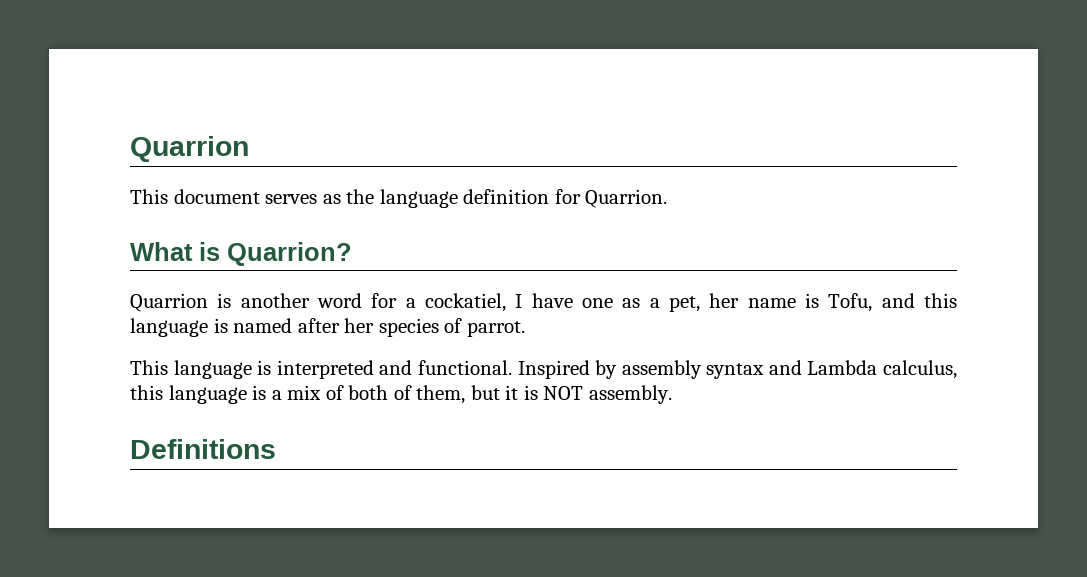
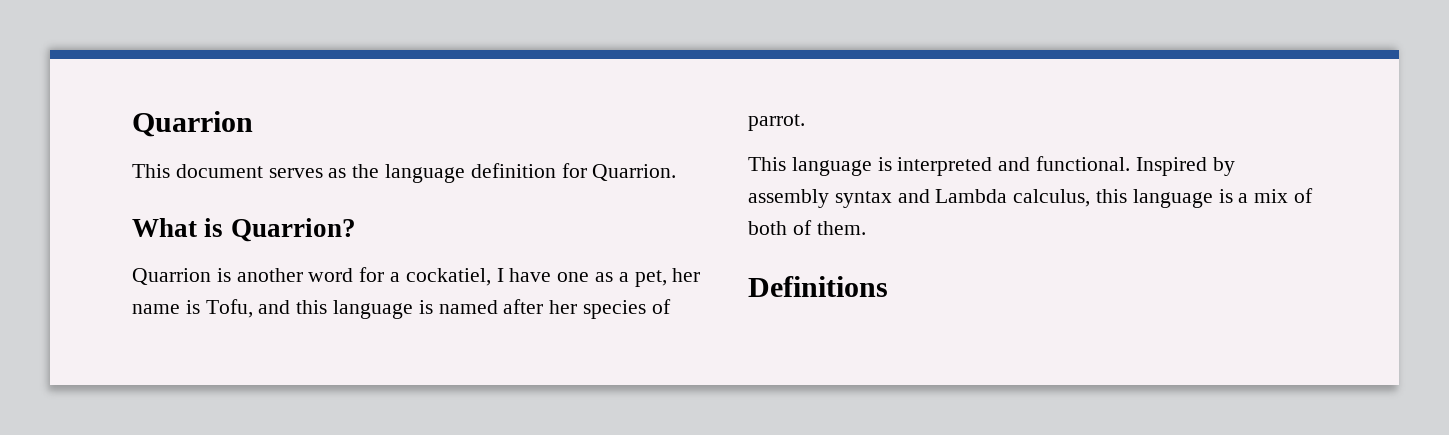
- Inspired by assembly syntax and Lambda calculus, this language is a mix of both of them, but it is NOT assembly.
+ Inspired by assembly syntax and Lambda calculus, this language is a mix of both of them.

